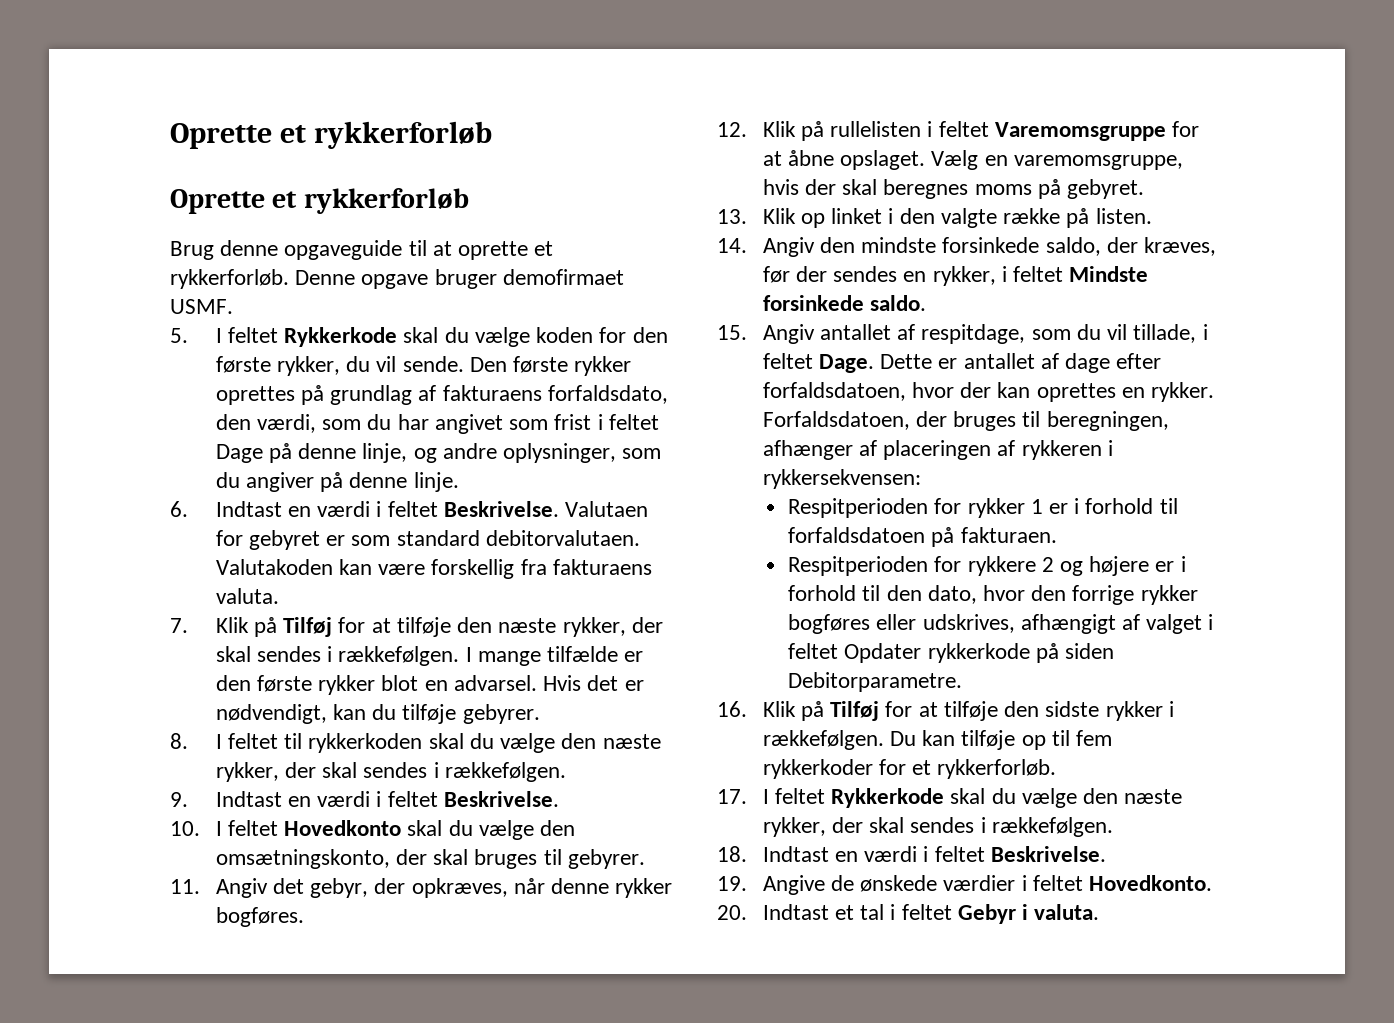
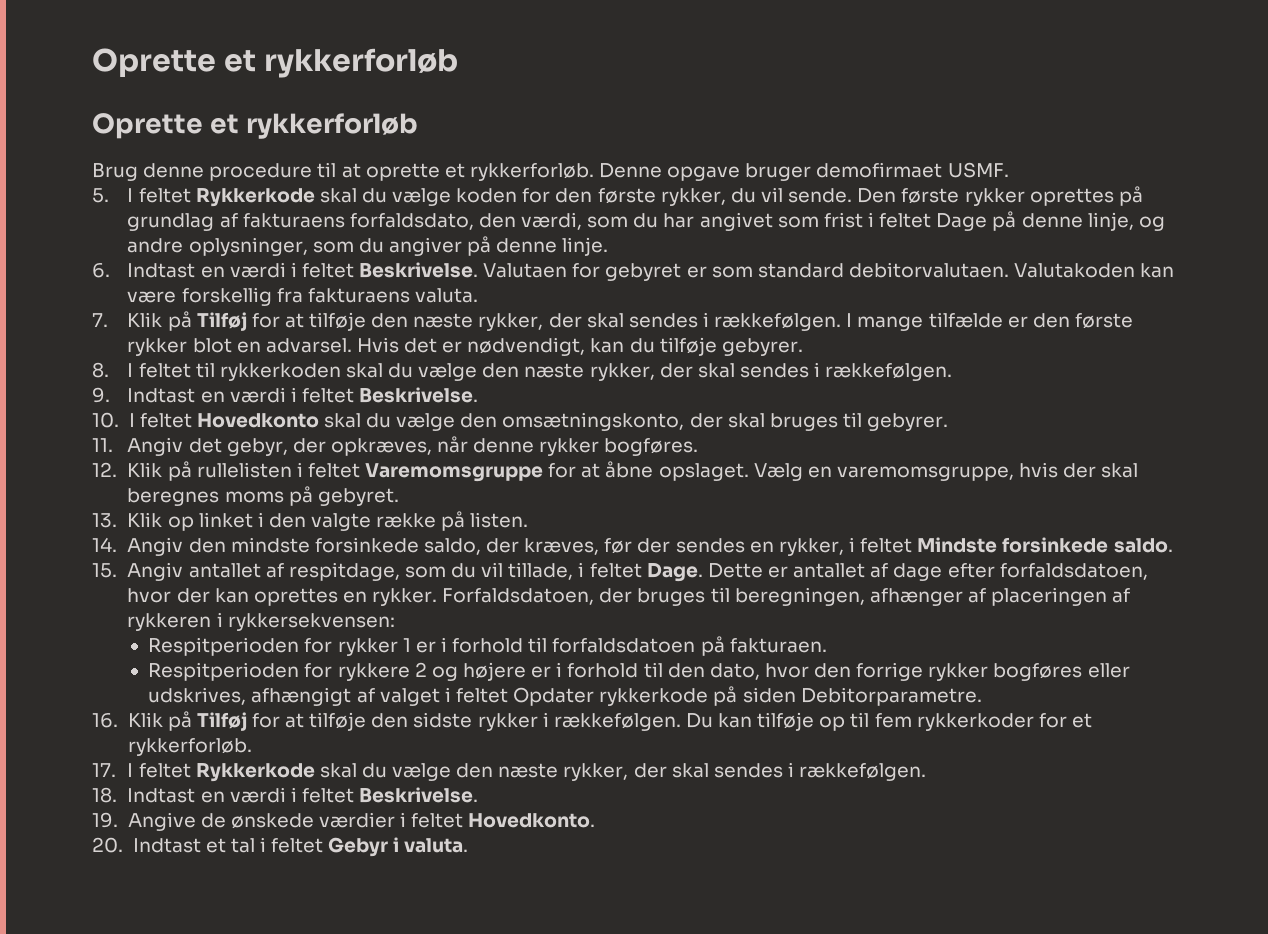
- Brug denne opgaveguide til at oprette et rykkerforløb.
+ Brug denne procedure til at oprette et rykkerforløb.

